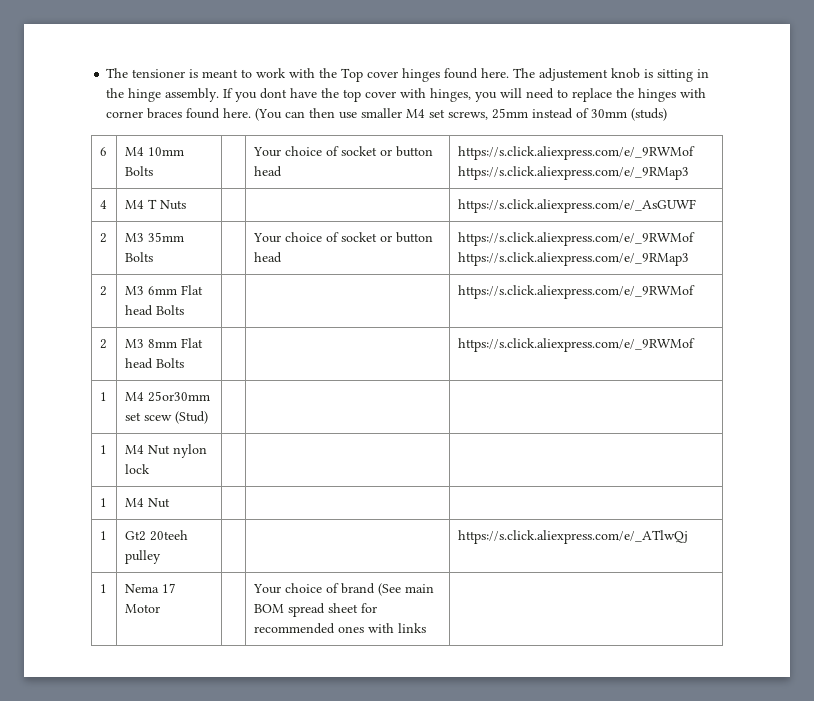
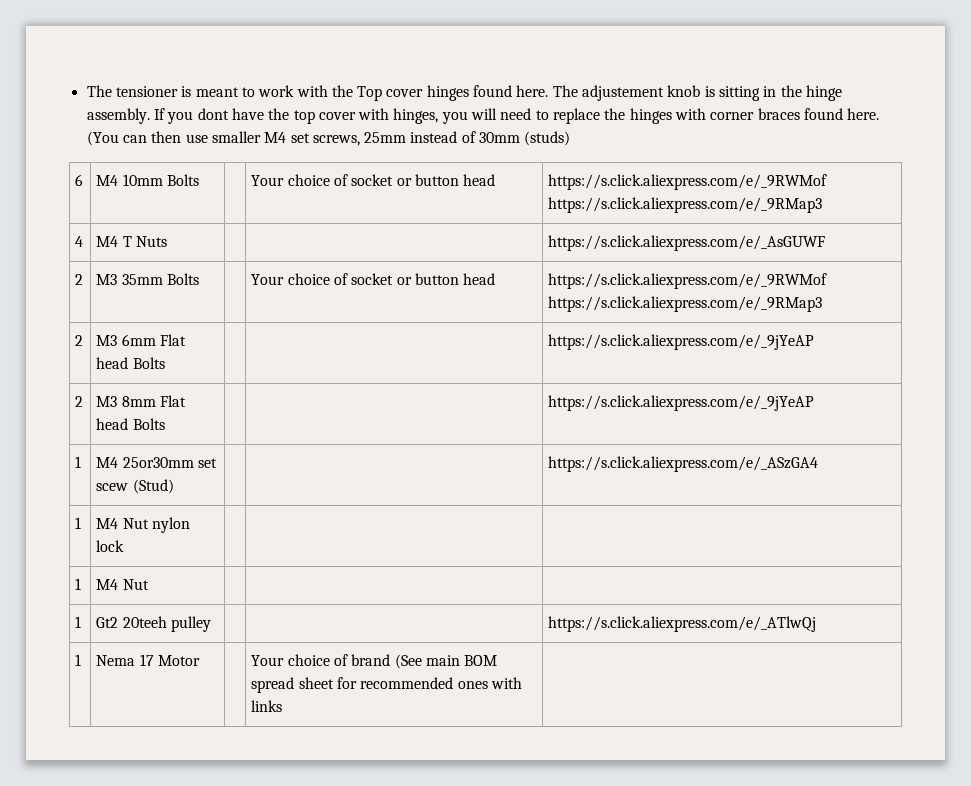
- 2 | M3 6mm Flat head Bolts | | | https://s.click.aliexpress.com/e/_9RWMof
+ 2 | M3 6mm Flat head Bolts | | | https://s.click.aliexpress.com/e/_9jYeAP
- 2 | M3 8mm Flat head Bolts | | | https://s.click.aliexpress.com/e/_9RWMof
+ 2 | M3 8mm Flat head Bolts | | | https://s.click.aliexpress.com/e/_9jYeAP
- 1 | M4 25or30mm set scew (Stud) | | |
+ 1 | M4 25or30mm set scew (Stud) | | | https://s.click.aliexpress.com/e/_ASzGA4

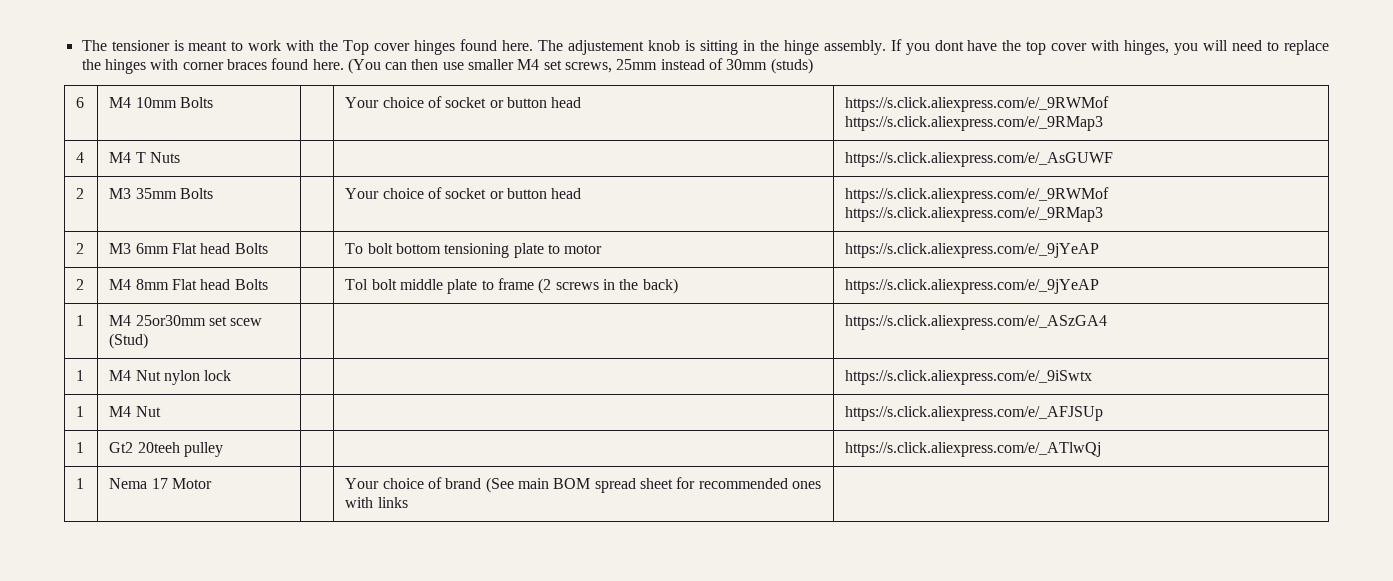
- 2 | M3 6mm Flat head Bolts | | | https://s.click.aliexpress.com/e/_9jYeAP
+ 2 | M3 6mm Flat head Bolts | | To bolt bottom tensioning plate to motor | https://s.click.aliexpress.com/e/_9jYeAP
- 2 | M3 8mm Flat head Bolts | | | https://s.click.aliexpress.com/e/_9jYeAP
+ 2 | M4 8mm Flat head Bolts | | Tol bolt middle plate to frame (2 screws in the back) | https://s.click.aliexpress.com/e/_9jYeAP
- 1 | M4 Nut nylon lock | | |
+ 1 | M4 Nut nylon lock | | | https://s.click.aliexpress.com/e/_9iSwtx
- 1 | M4 Nut | | |
+ 1 | M4 Nut | | | https://s.click.aliexpress.com/e/_AFJSUp

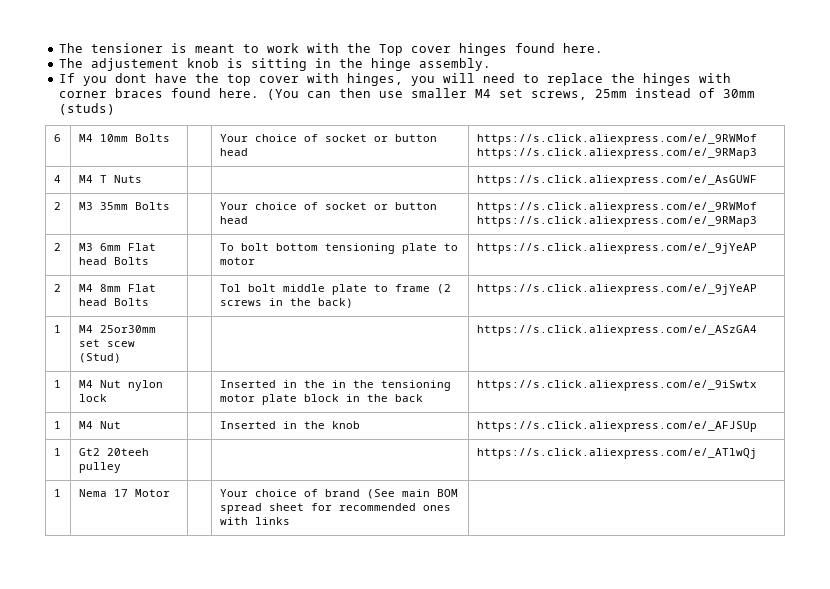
- The tensioner is meant to work with the Top cover hinges found here. The adjustement knob is sitting in the hinge assembly. If you dont have the top cover with hinges, you will need to replace the hinges with corner braces found here.
+ The tensioner is meant to work with the Top cover hinges found here.
+ The adjustement knob is sitting in the hinge assembly.
+ If you dont have the top cover with hinges, you will need to replace the hinges with corner braces found here.
- 1 | M4 Nut nylon lock | | | https://s.click.aliexpress.com/e/_9iSwtx
+ 1 | M4 Nut nylon lock | | Inserted in the in the tensioning motor plate block in the back | https://s.click.aliexpress.com/e/_9iSwtx
- 1 | M4 Nut | | | https://s.click.aliexpress.com/e/_AFJSUp
+ 1 | M4 Nut | | Inserted in the knob | https://s.click.aliexpress.com/e/_AFJSUp

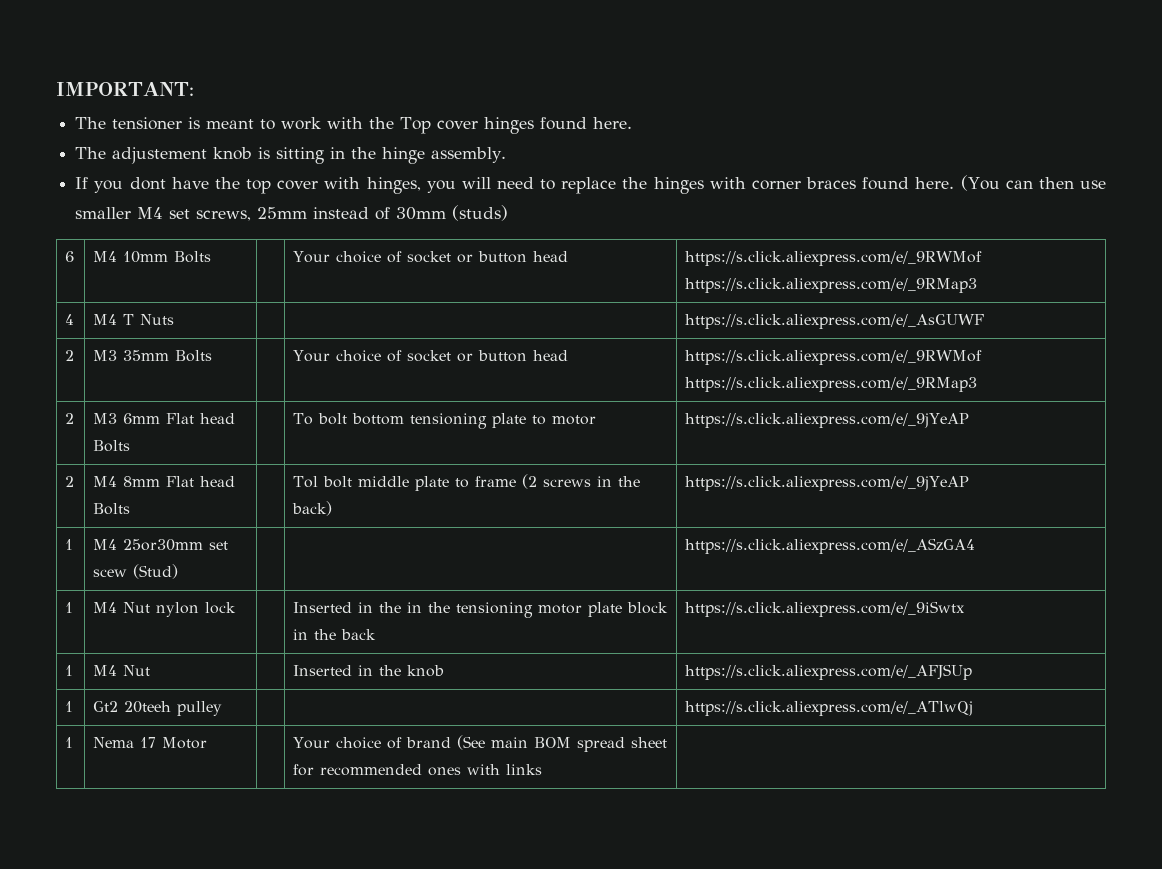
+ IMPORTANT:

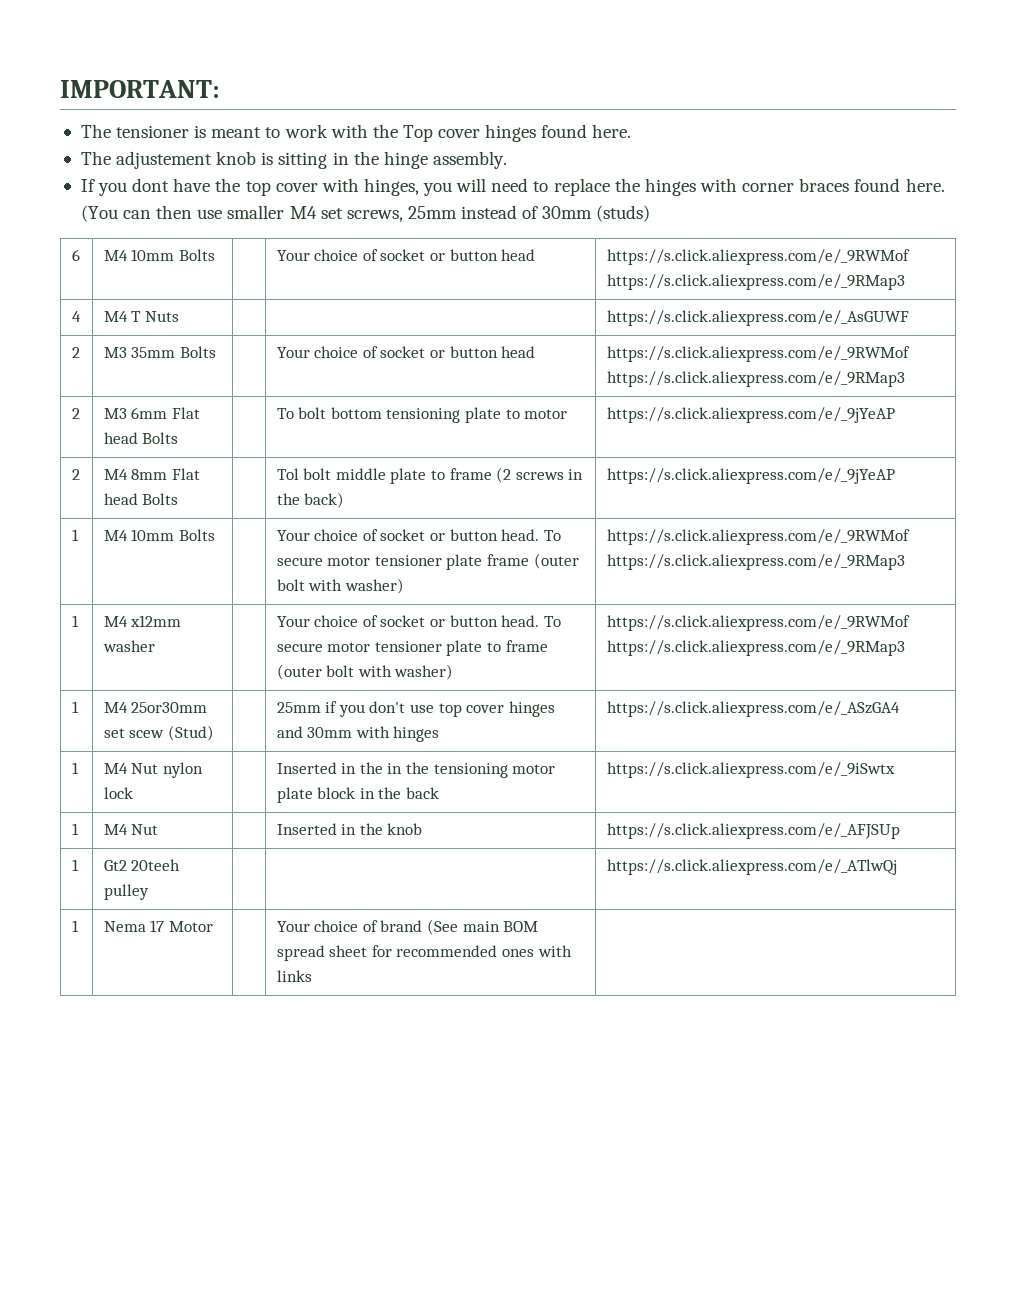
+ 1 | M4 10mm Bolts | | Your choice of socket or button head. To secure motor tensioner plate frame (outer bolt with washer) | https://s.click.aliexpress.com/e/_9RWMof https://s.click.aliexpress.com/e/_9RMap3
+ 1 | M4 x12mm washer | | Your choice of socket or button head. To secure motor tensioner plate to frame (outer bolt with washer) | https://s.click.aliexpress.com/e/_9RWMof https://s.click.aliexpress.com/e/_9RMap3
- 1 | M4 25or30mm set scew (Stud) | | | https://s.click.aliexpress.com/e/_ASzGA4
+ 1 | M4 25or30mm set scew (Stud) | | 25mm if you don't use top cover hinges and 30mm with hinges | https://s.click.aliexpress.com/e/_ASzGA4

